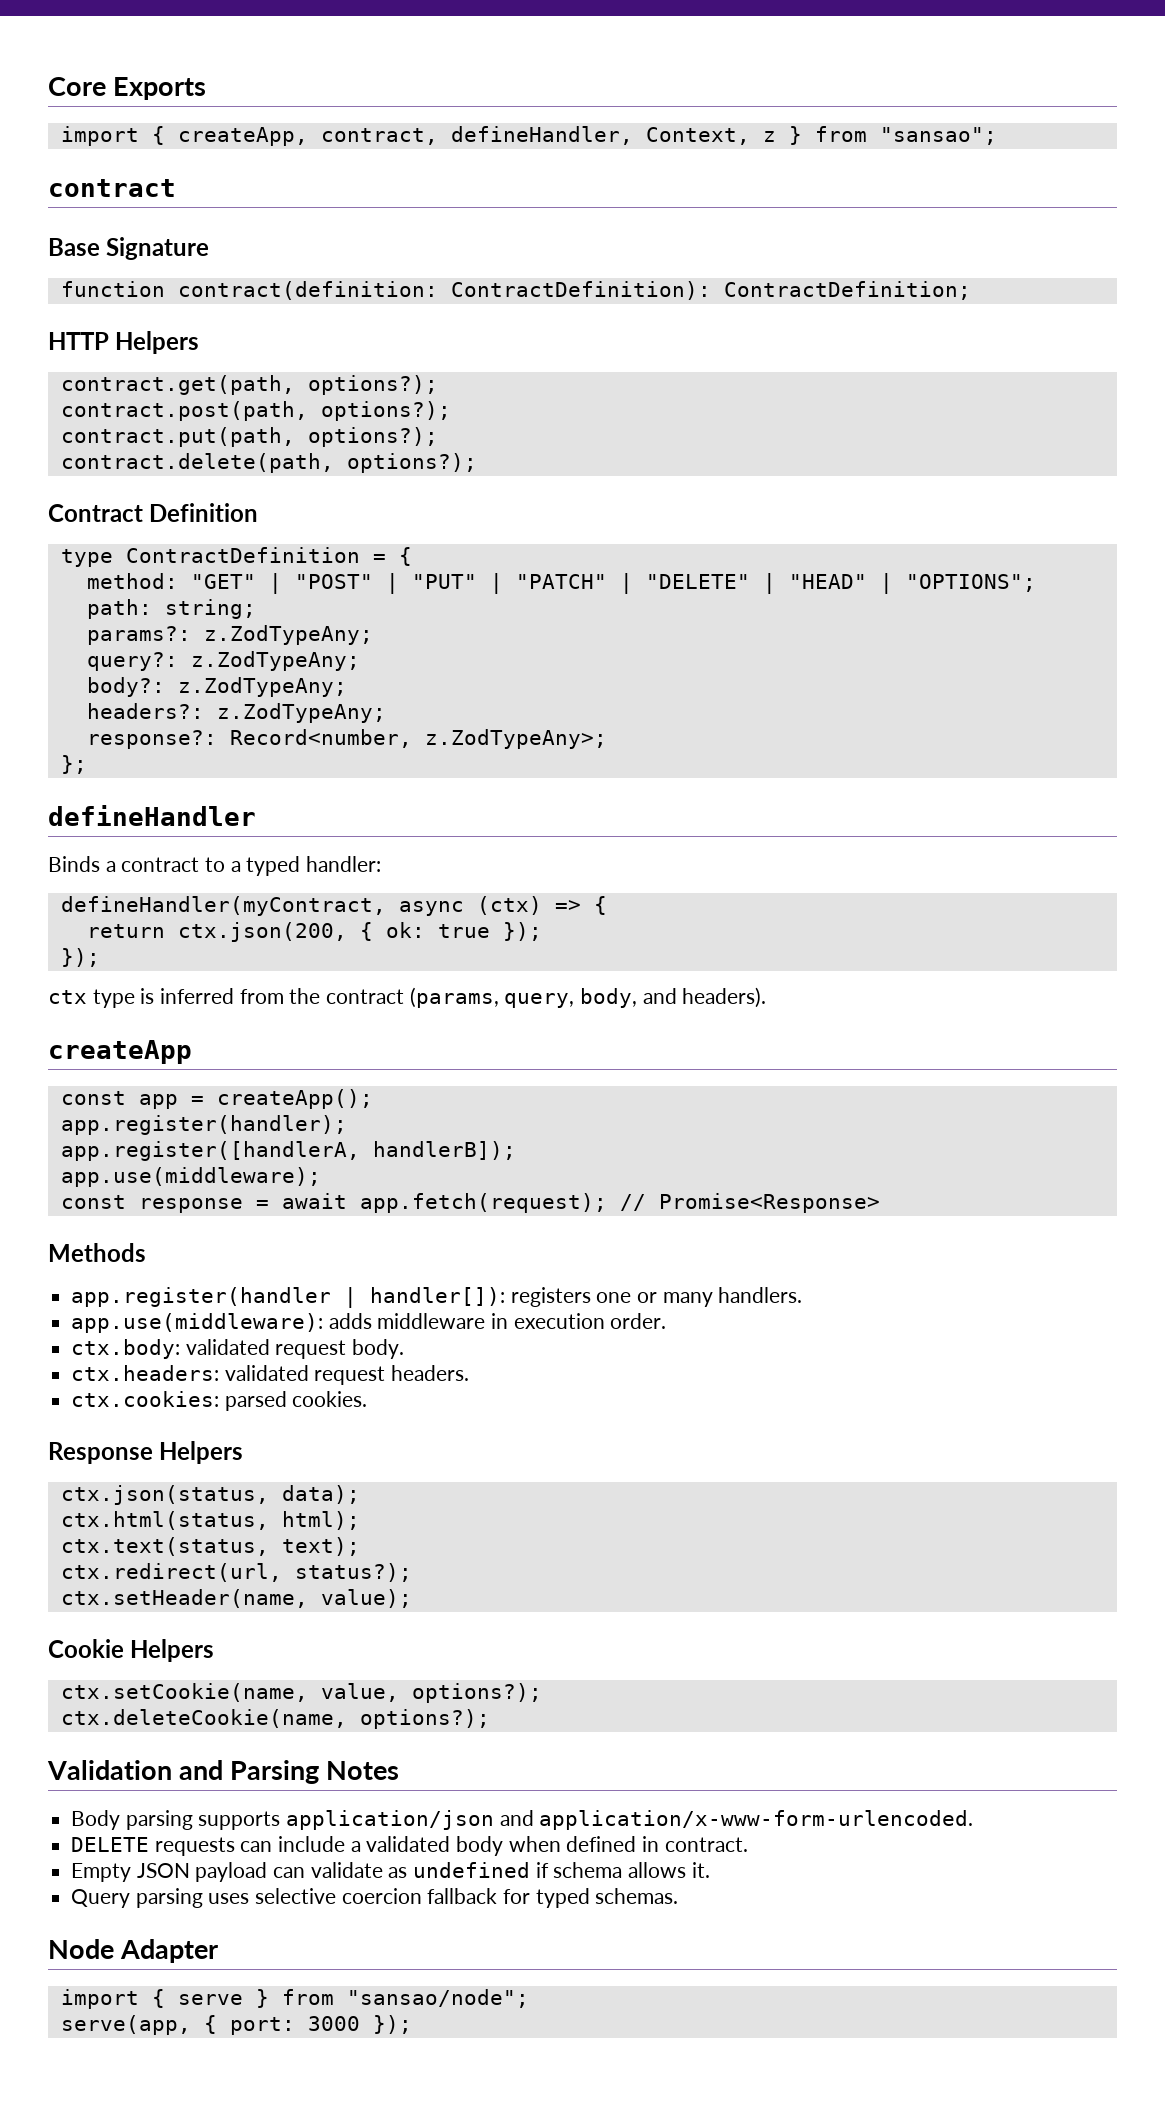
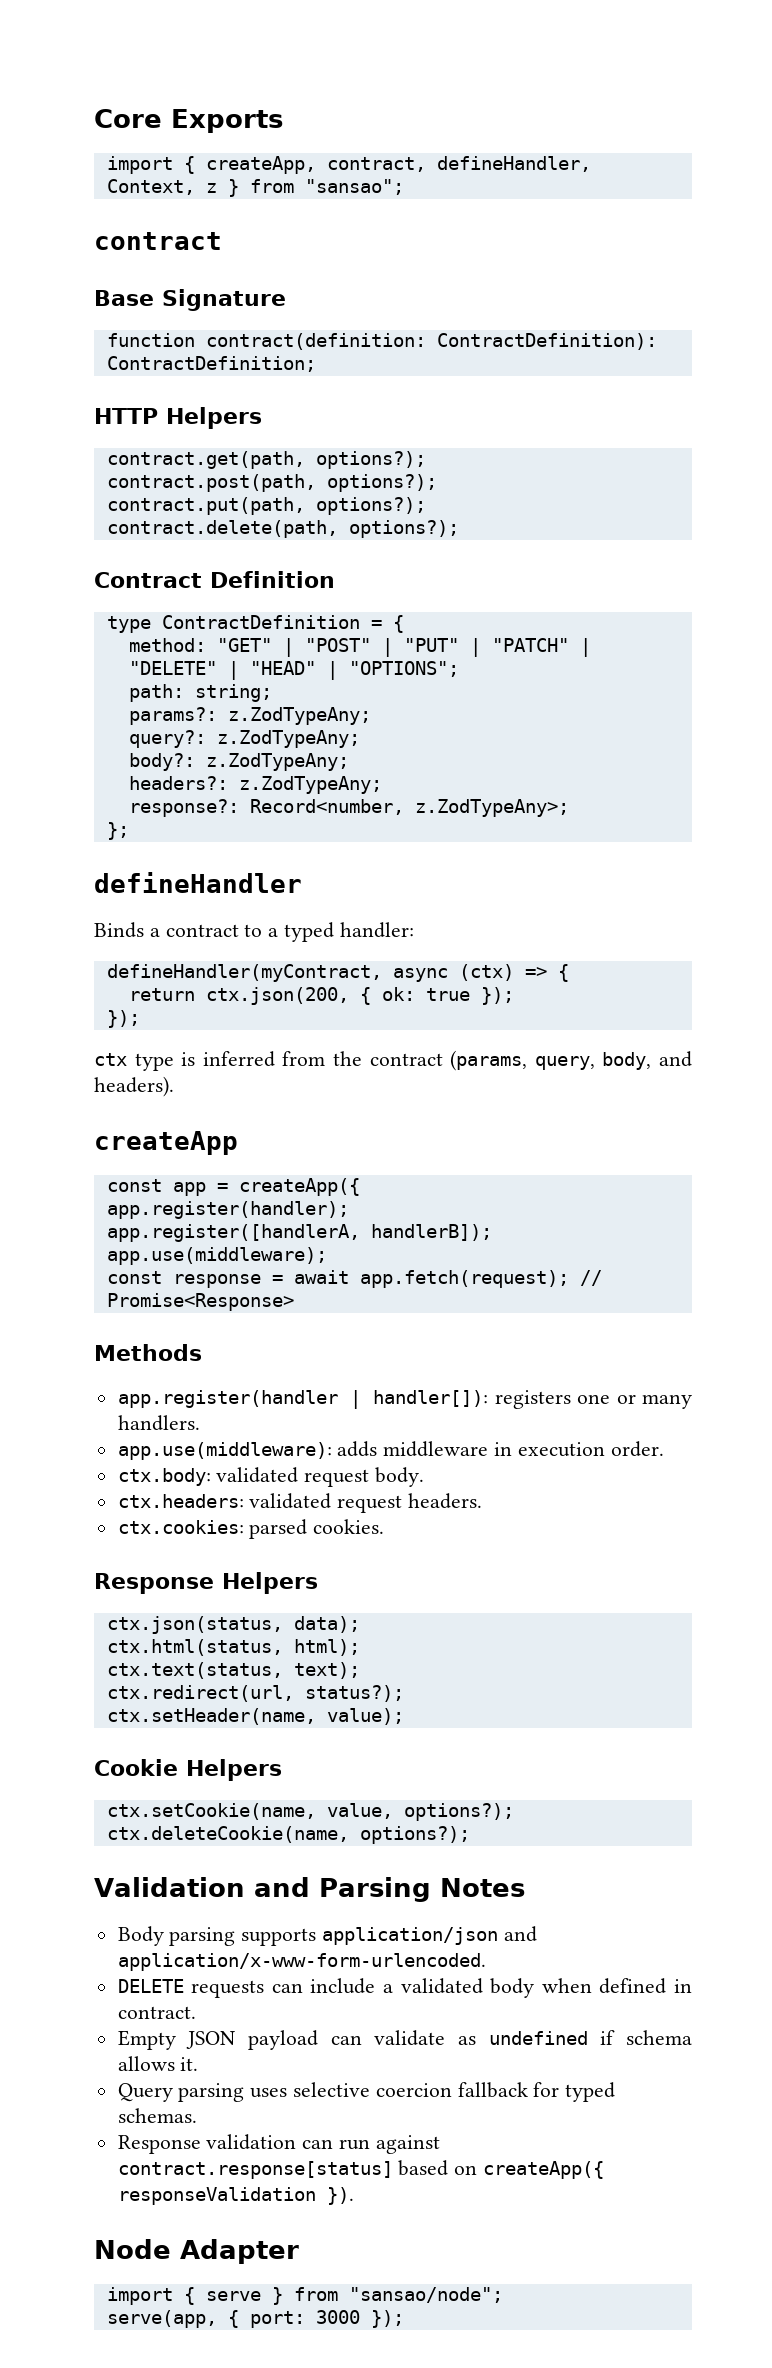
- const app = createApp();
+ const app = createApp({
+ Response validation can run against contract.response[status] based on createApp({ responseValidation }).

